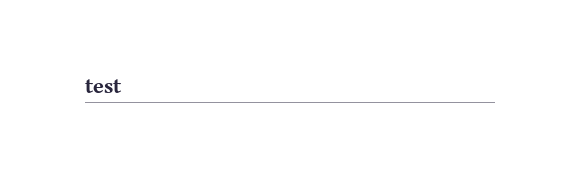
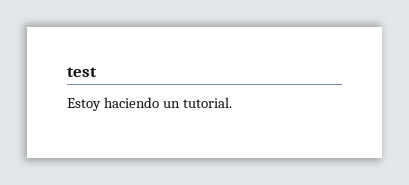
+ Estoy haciendo un tutorial.

